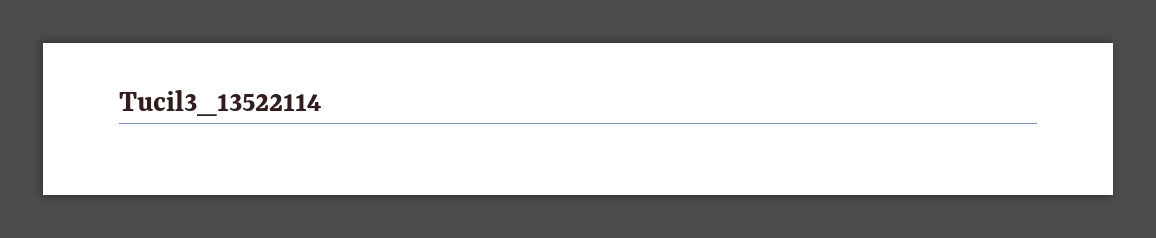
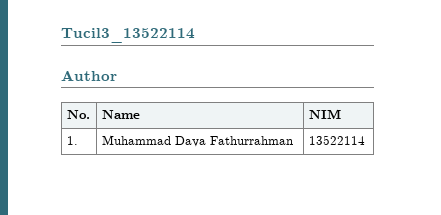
+ Author
+ No. | Name | NIM
+ 1. | Muhammad Dava Fathurrahman | 13522114

